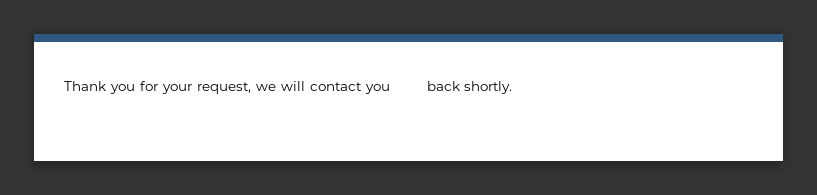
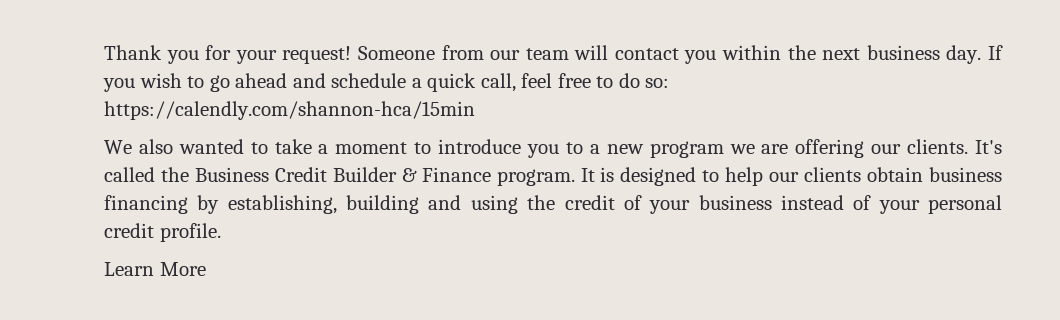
- Thank you for your request, we will contact you back shortly.
+ Thank you for your request! Someone from our team will contact you within the next business day. If you wish to go ahead and schedule a quick call, feel free to do so: https://calendly.com/shannon-hca/15min
+ We also wanted to take a moment to introduce you to a new program we are offering our clients. It's called the Business Credit Builder & Finance program. It is designed to help our clients obtain business financing by establishing, building and using the credit of your business instead of your personal credit profile.
+ Learn More

